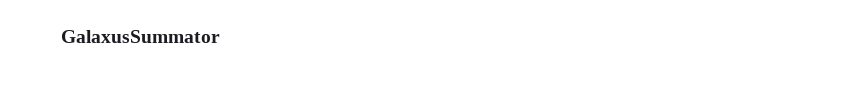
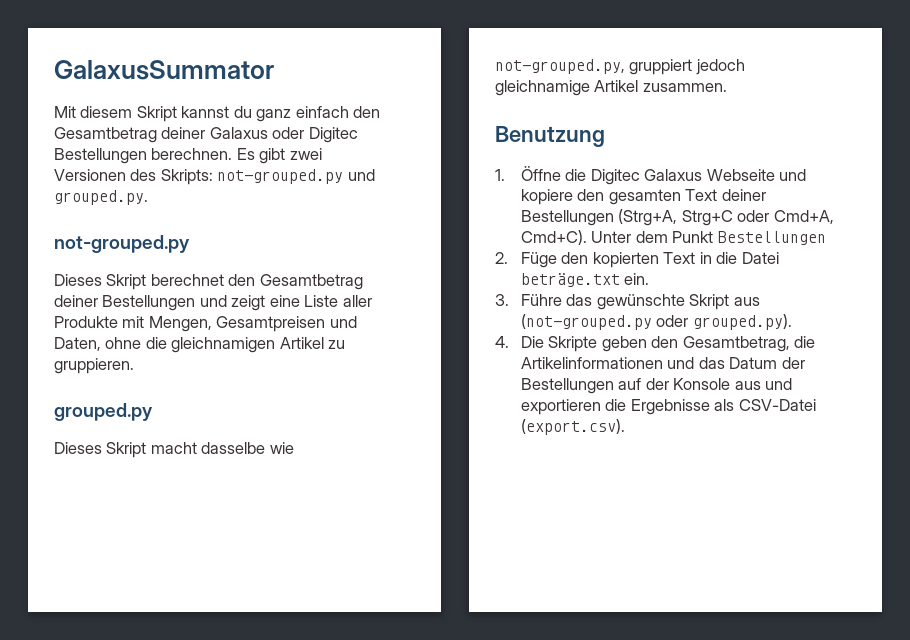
+ Mit diesem Skript kannst du ganz einfach den Gesamtbetrag deiner Galaxus oder Digitec Bestellungen berechnen. Es gibt zwei Versionen des Skripts: not-grouped.py und grouped.py.
+ not-grouped.py
+ Dieses Skript berechnet den Gesamtbetrag deiner Bestellungen und zeigt eine Liste aller Produkte mit Mengen, Gesamtpreisen und Daten, ohne die gleichnamigen Artikel zu gruppieren.
+ grouped.py
+ Dieses Skript macht dasselbe wie not-grouped.py, gruppiert jedoch gleichnamige Artikel zusammen.
+ Benutzung
+ 1. Öffne die Digitec Galaxus Webseite und kopiere den gesamten Text deiner Bestellungen (Strg+A, Strg+C oder Cmd+A, Cmd+C). Unter dem Punkt Bestellungen
+ 2. Füge den kopierten Text in die Datei beträge.txt ein.
+ 3. Führe das gewünschte Skript aus (not-grouped.py oder grouped.py).
+ 4. Die Skripte geben den Gesamtbetrag, die Artikelinformationen und das Datum der Bestellungen auf der Konsole aus und exportieren die Ergebnisse als CSV-Datei (export.csv).

